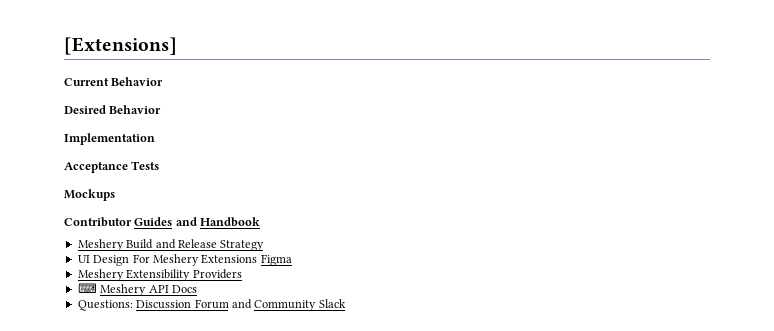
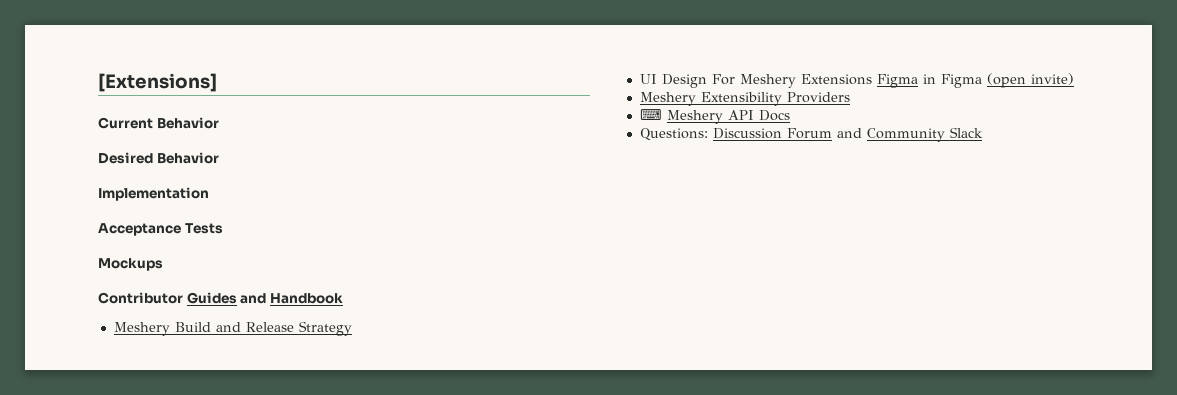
- UI Design For Meshery Extensions Figma
+ UI Design For Meshery Extensions Figma in Figma (open invite)

